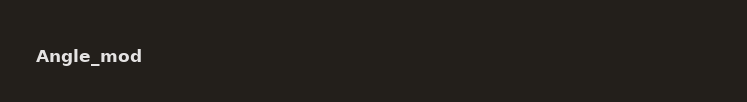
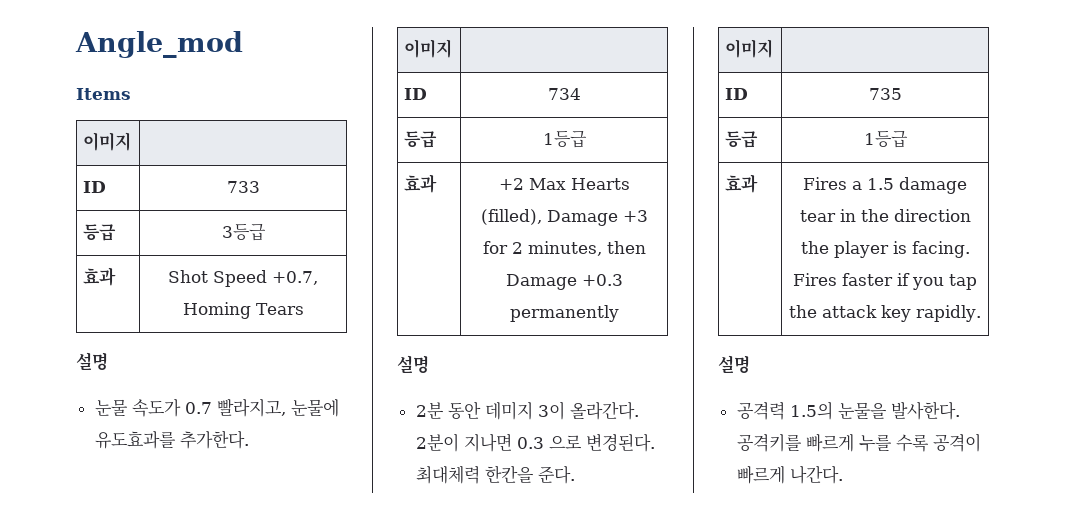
+ Items
+ 이미지 |
+ ID | 733
+ 등급 | 3등급
+ 효과 | Shot Speed +0.7, Homing Tears
+ 설명
+ 눈물 속도가 0.7 빨라지고, 눈물에 유도효과를 추가한다.
+ 이미지 |
+ ID | 734
+ 등급 | 1등급
+ 효과 | +2 Max Hearts (filled), Damage +3 for 2 minutes, then Damage +0.3 permanently
+ 설명
+ 2분 동안 데미지 3이 올라간다. 2분이 지나면 0.3 으로 변경된다. 최대체력 한칸을 준다.
+ 이미지 |
+ ID | 735
+ 등급 | 1등급
+ 효과 | Fires a 1.5 damage tear in the direction the player is facing. Fires faster if you tap the attack key rapidly.
+ 설명
+ 공격력 1.5의 눈물을 발사한다. 공격키를 빠르게 누를 수록 공격이 빠르게 나간다.

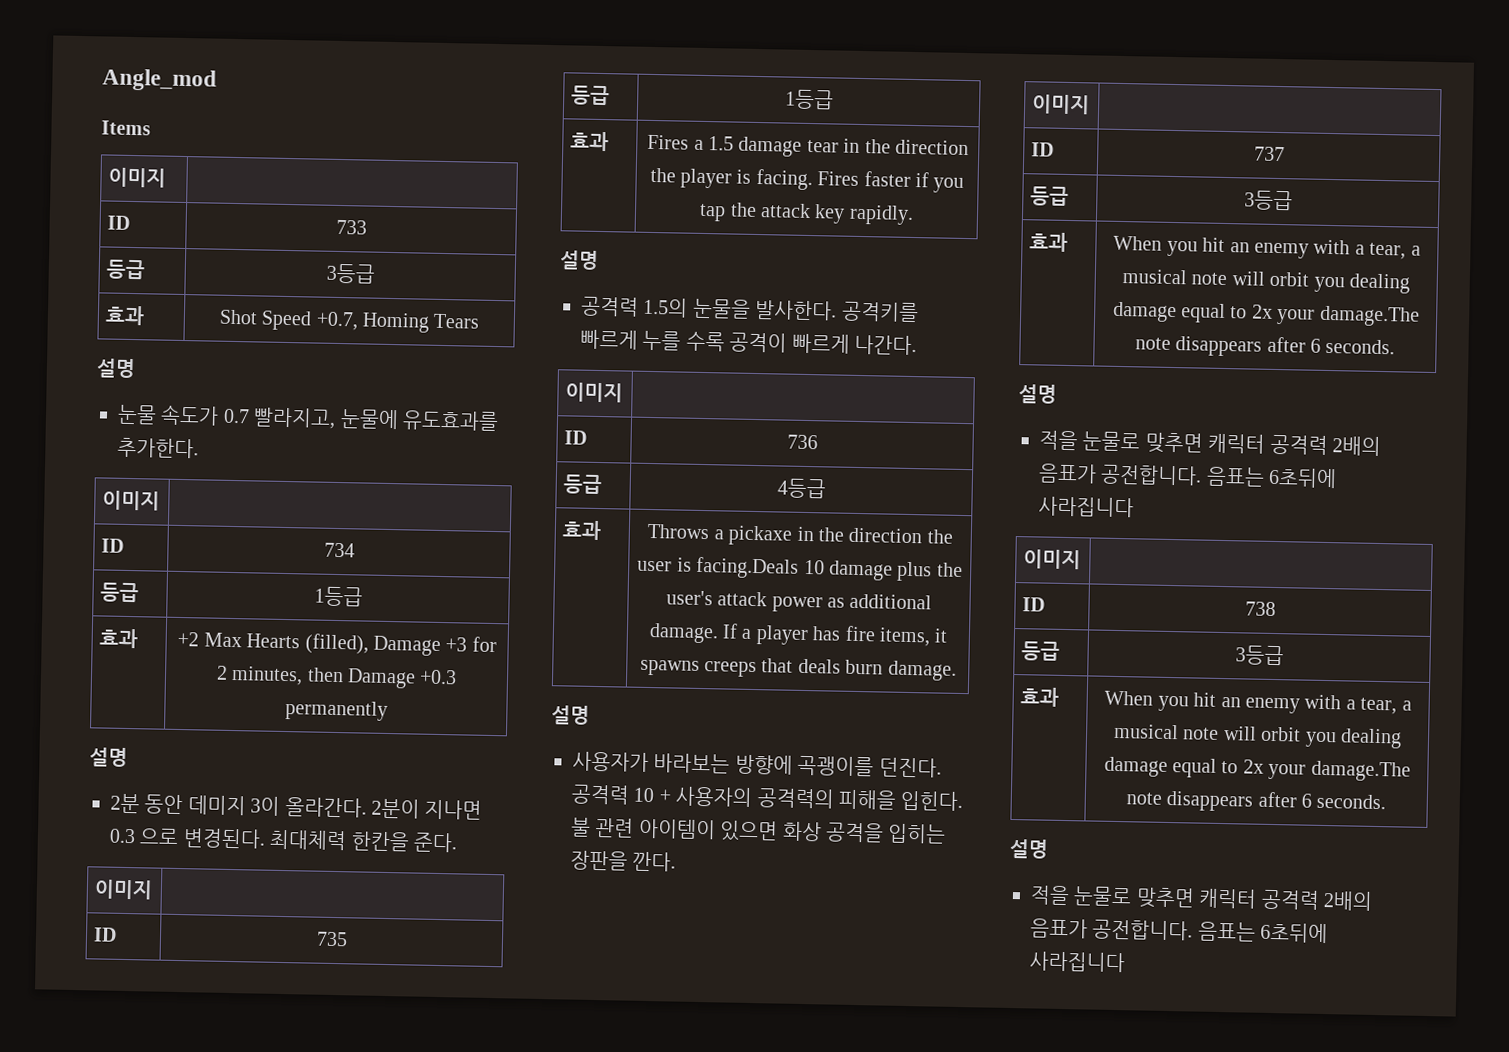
  공격키를 빠르게 누를 수록 공격이 빠르게 나간다.
+ 이미지 |
+ ID | 736
+ 등급 | 4등급
+ 효과 | Throws a pickaxe in the direction the user is facing.Deals 10 damage plus the user's attack power as additional damage. If a player has fire items, it spawns creeps that deals burn damage.
+ 설명
+ 사용자가 바라보는 방향에 곡괭이를 던진다. 공격력 10 + 사용자의 공격력의 피해을 입힌다. 불 관련 아이템이 있으면 화상 공격을 입히는 장판을 깐다.
+ 이미지 |
+ ID | 737
+ 등급 | 3등급
+ 효과 | When you hit an enemy with a tear, a musical note will orbit you dealing damage equal to 2x your damage.The note disappears after 6 seconds.
+ 설명
+ 적을 눈물로 맞추면 캐릭터 공격력 2배의 음표가 공전합니다. 음표는 6초뒤에 사라집니다
+ 이미지 |
+ ID | 738
+ 등급 | 3등급
+ 효과 | When you hit an enemy with a tear, a musical note will orbit you dealing damage equal to 2x your damage.The note disappears after 6 seconds.
+ 설명
+ 적을 눈물로 맞추면 캐릭터 공격력 2배의 음표가 공전합니다. 음표는 6초뒤에 사라집니다

